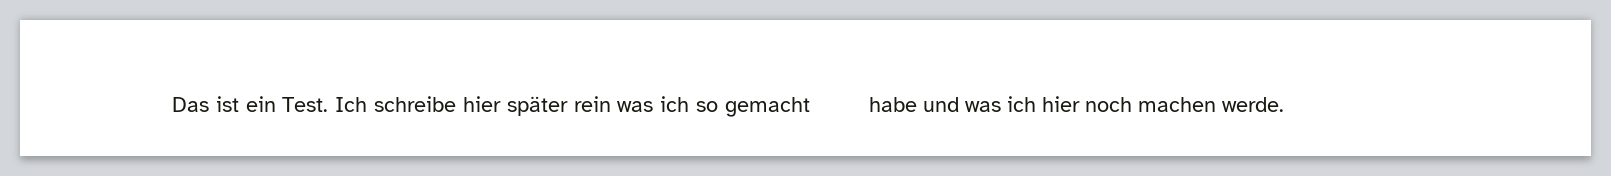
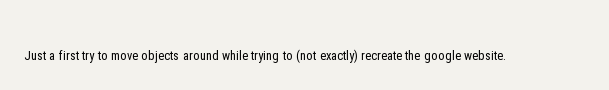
- Das ist ein Test. Ich schreibe hier später rein was ich so gemacht habe und was ich hier noch machen werde.
+ Just a first try to move objects around while trying to (not exactly) recreate the google website.

